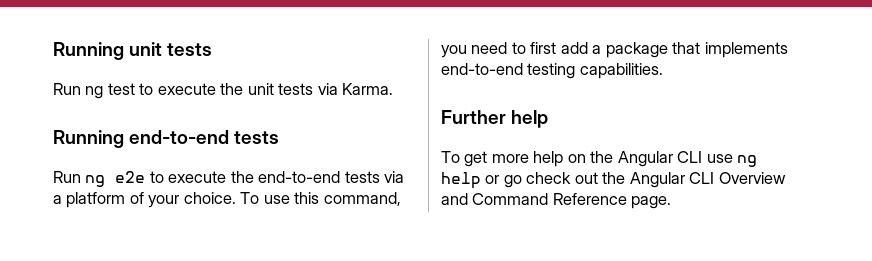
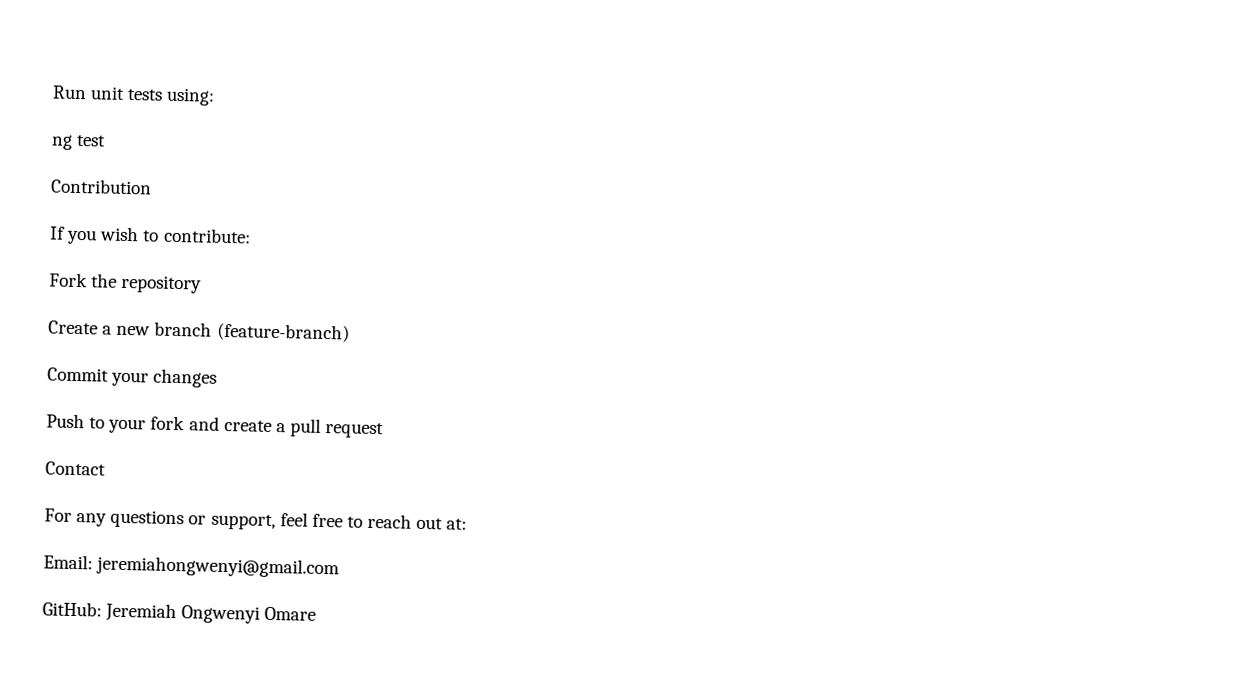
- Running unit tests
- Run ng test to execute the unit tests via Karma.
- Running end-to-end tests
- Run ng e2e to execute the end-to-end tests via a platform of your choice. To use this command, you need to first add a package that implements end-to-end testing capabilities.
- Further help
- To get more help on the Angular CLI use ng help or go check out the Angular CLI Overview and Command Reference page.
+ Run unit tests using:
+ ng test
+ Contribution
+ If you wish to contribute:
+ Fork the repository
+ Create a new branch (feature-branch)
+ Commit your changes
+ Push to your fork and create a pull request
+ Contact
+ For any questions or support, feel free to reach out at:
+ Email: jeremiahongwenyi@gmail.com
+ GitHub: Jeremiah Ongwenyi Omare

